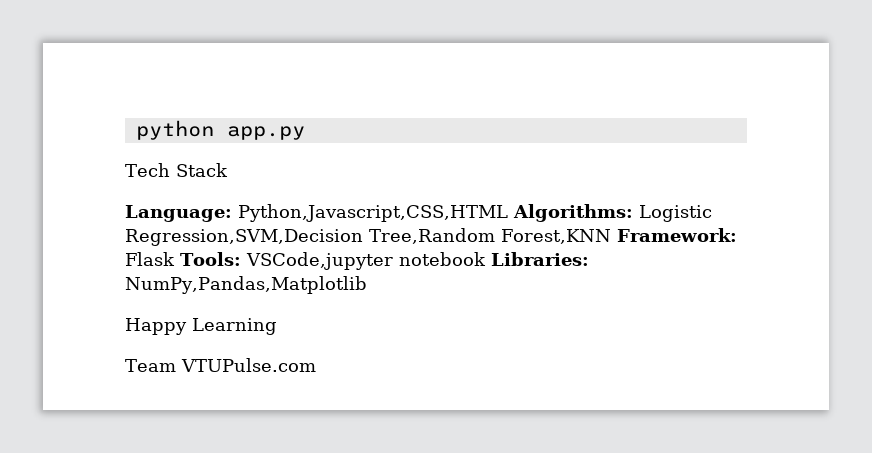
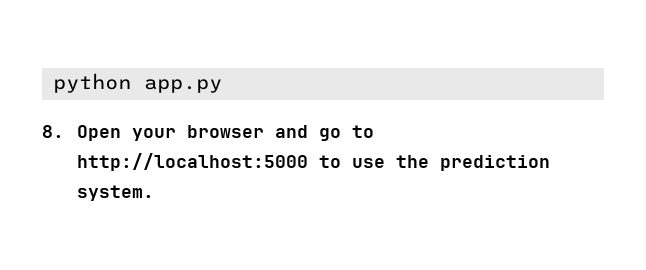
- Tech Stack
- Language: Python,Javascript,CSS,HTML Algorithms: Logistic Regression,SVM,Decision Tree,Random Forest,KNN Framework: Flask Tools: VSCode,jupyter notebook Libraries: NumPy,Pandas,Matplotlib
- Happy Learning
- Team VTUPulse.com
+ 8. Open your browser and go to http://localhost:5000 to use the prediction system.

